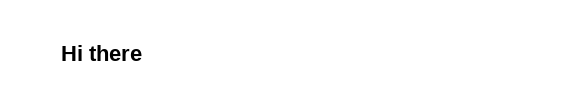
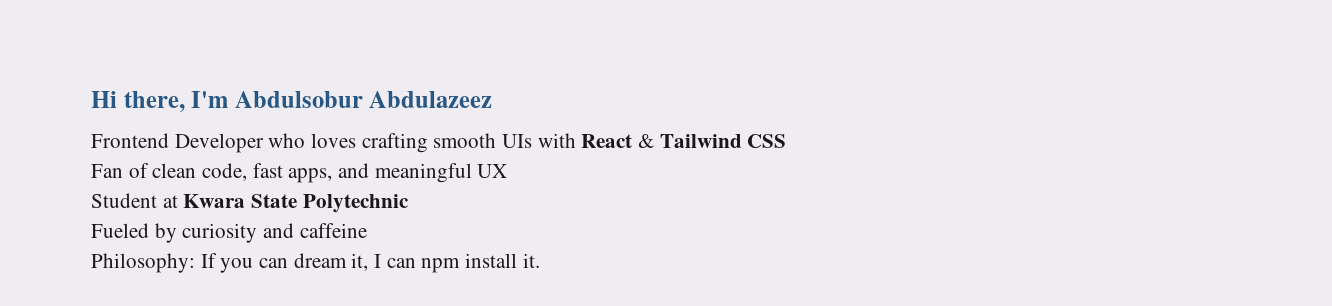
- Hi there
+ Hi there, I'm Abdulsobur Abdulazeez
+ Frontend Developer who loves crafting smooth UIs with React & Tailwind CSS
+ Fan of clean code, fast apps, and meaningful UX
+ Student at Kwara State Polytechnic
+ Fueled by curiosity and caffeine
+ Philosophy: If you can dream it, I can npm install it.

